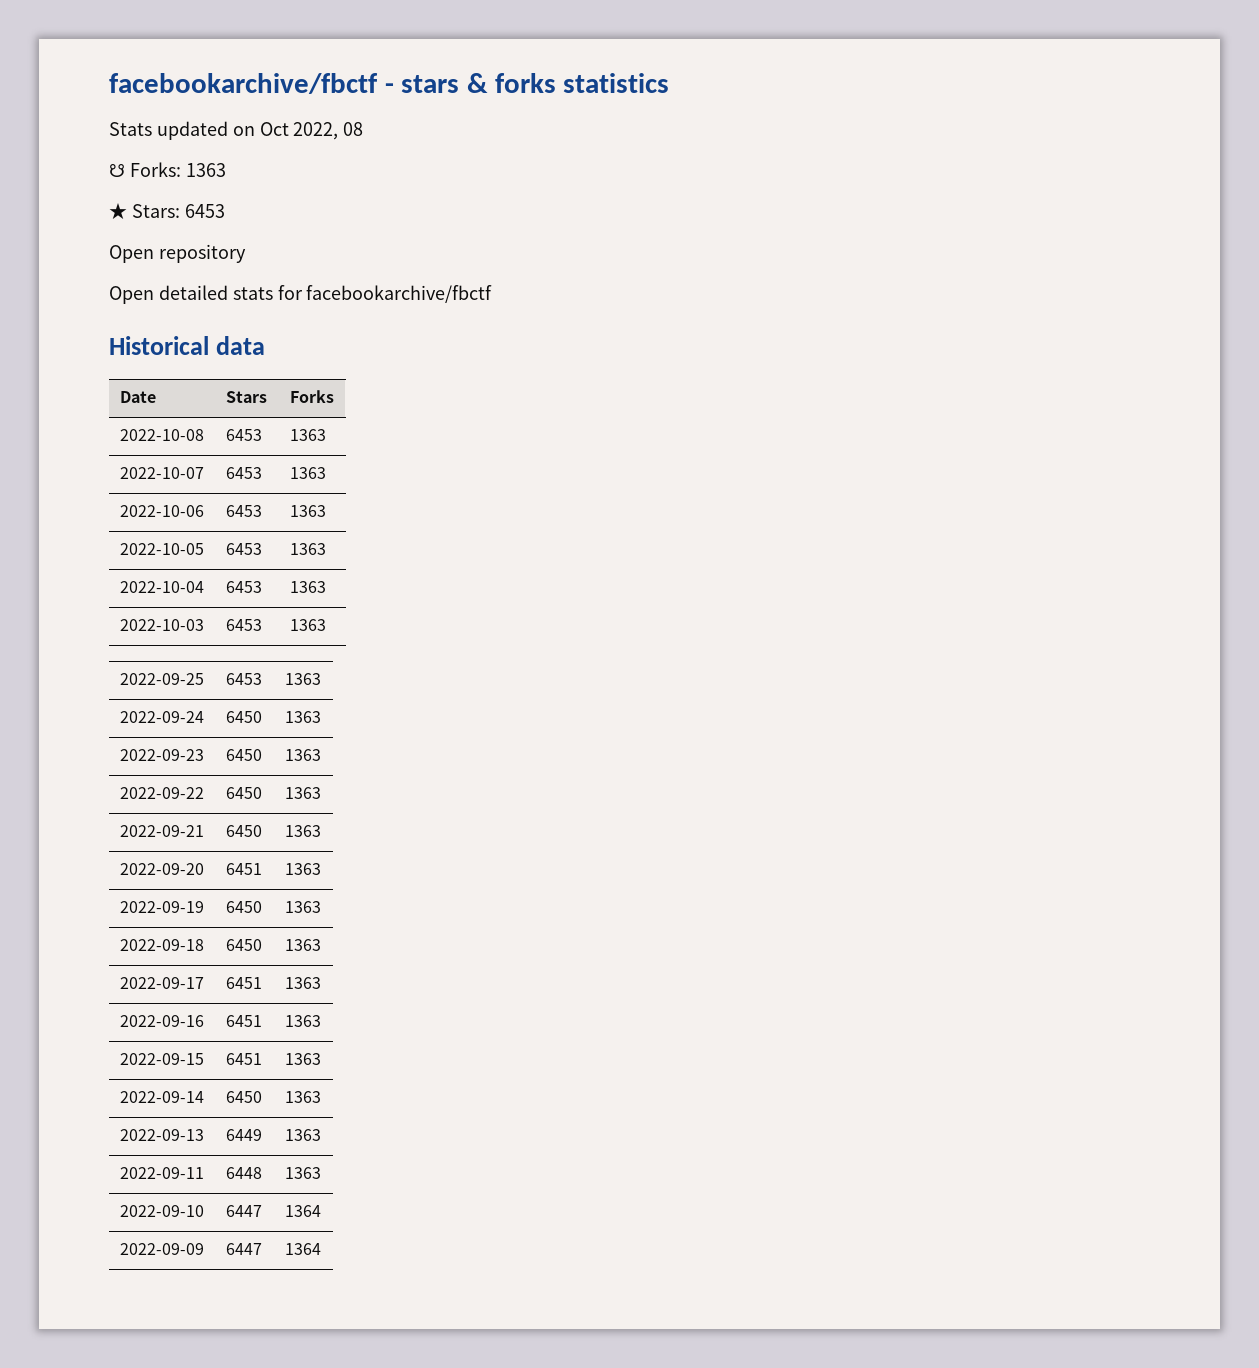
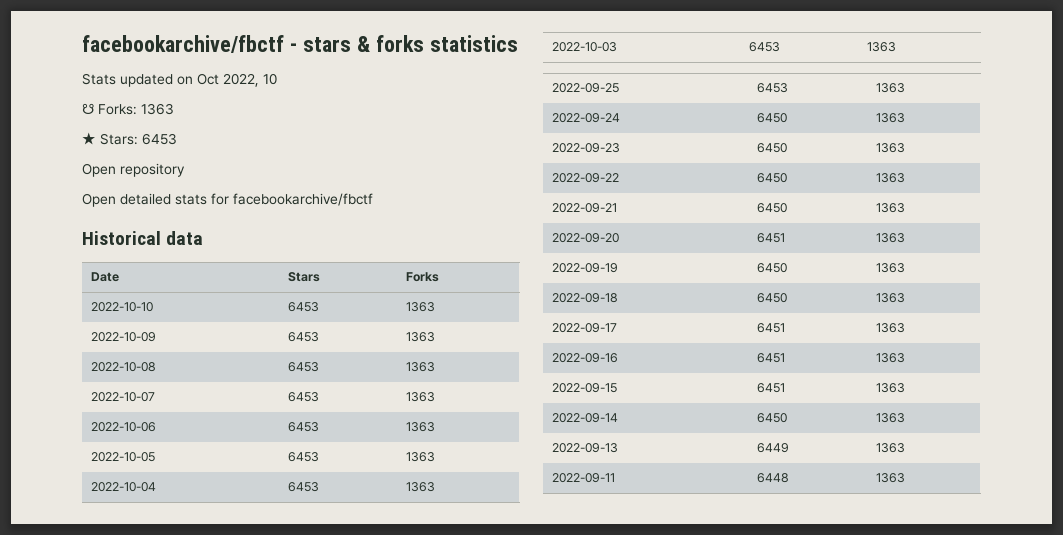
- Stats updated on Oct 2022, 08
+ Stats updated on Oct 2022, 10
+ 2022-10-10 | 6453 | 1363
+ 2022-10-09 | 6453 | 1363
- 2022-09-10 | 6447 | 1364
- 2022-09-09 | 6447 | 1364

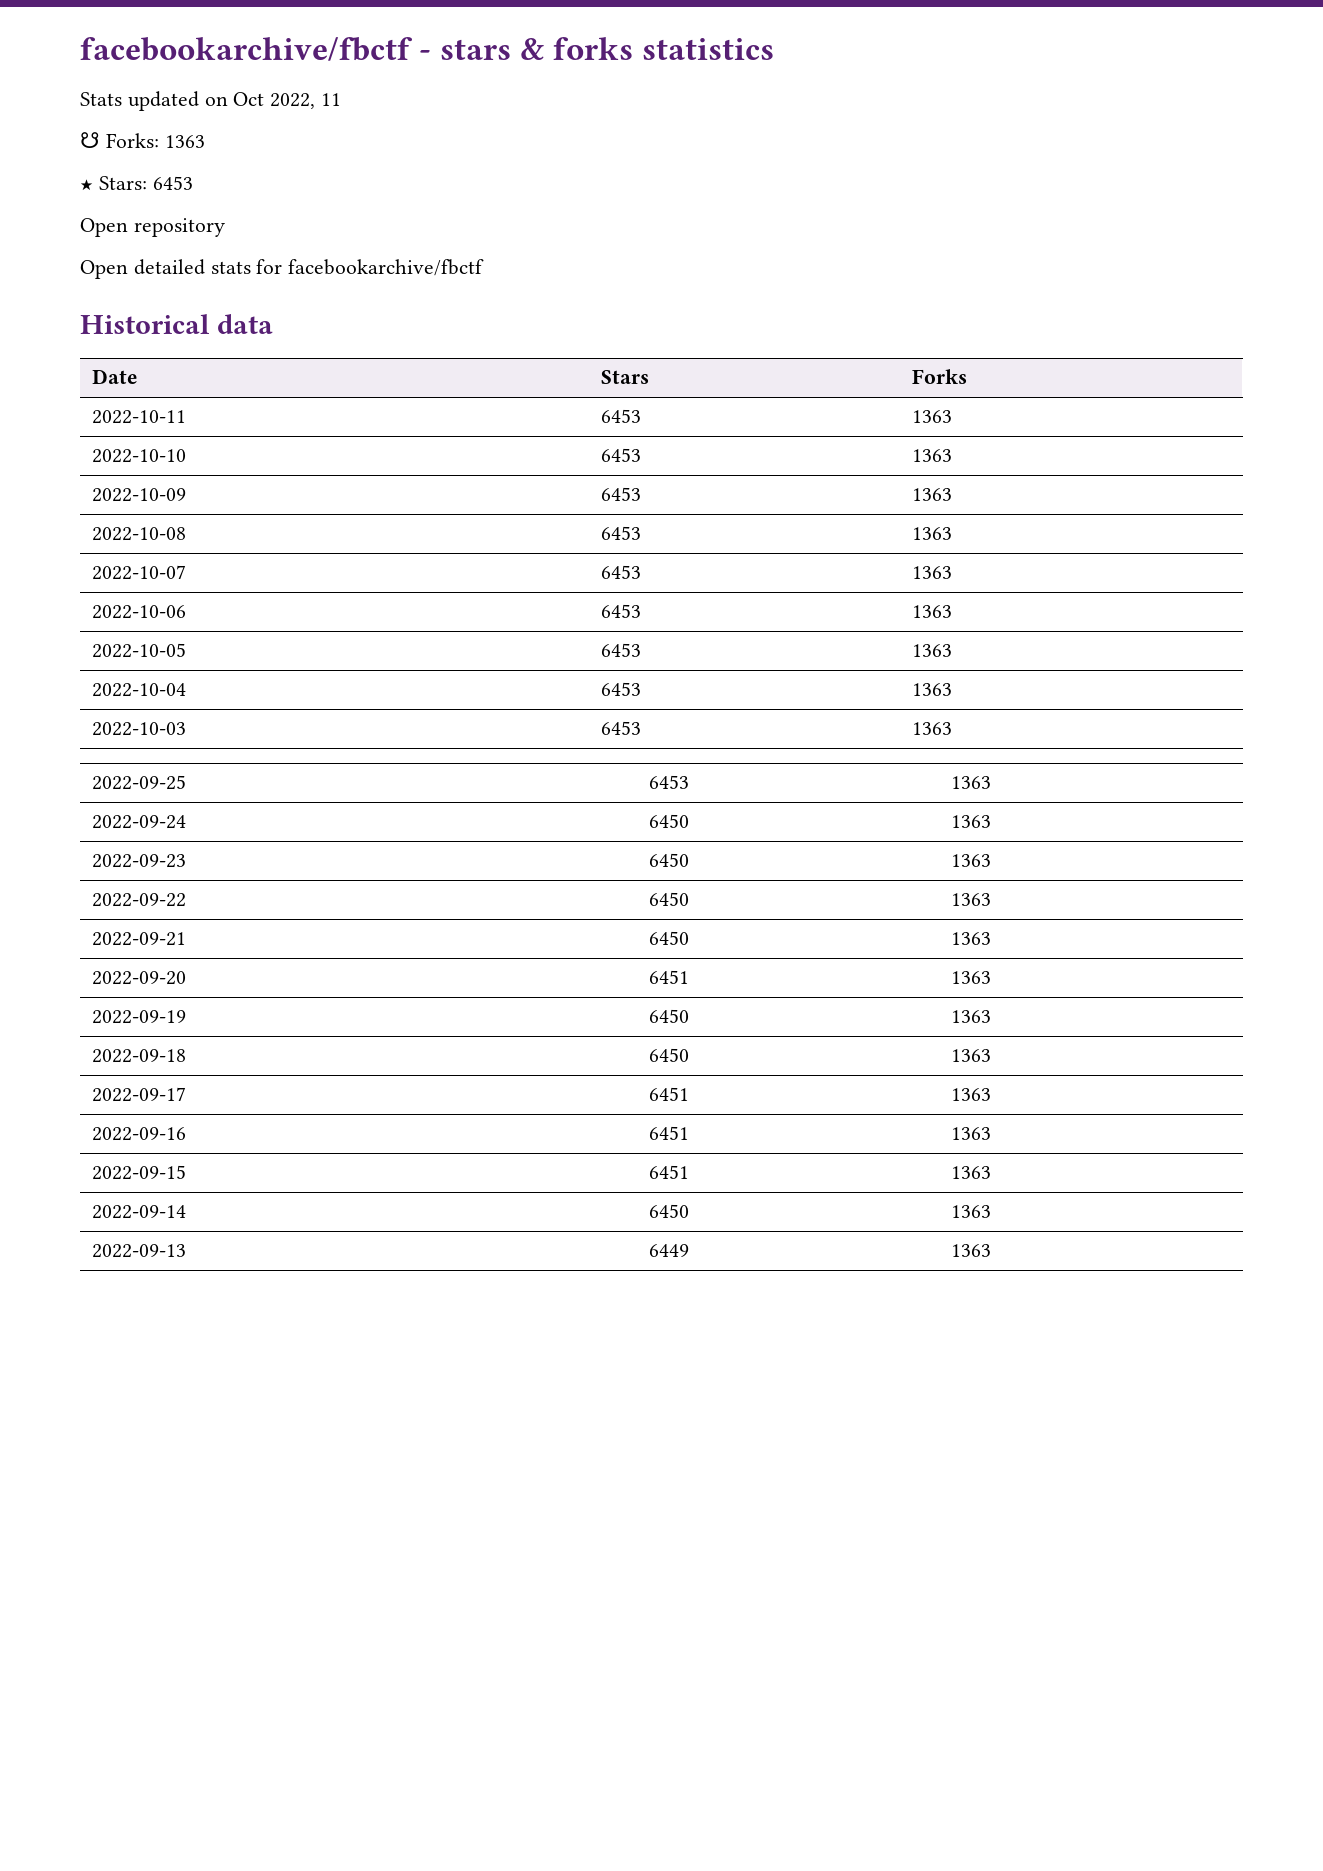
- Stats updated on Oct 2022, 10
+ Stats updated on Oct 2022, 11
+ 2022-10-11 | 6453 | 1363
- 2022-09-11 | 6448 | 1363

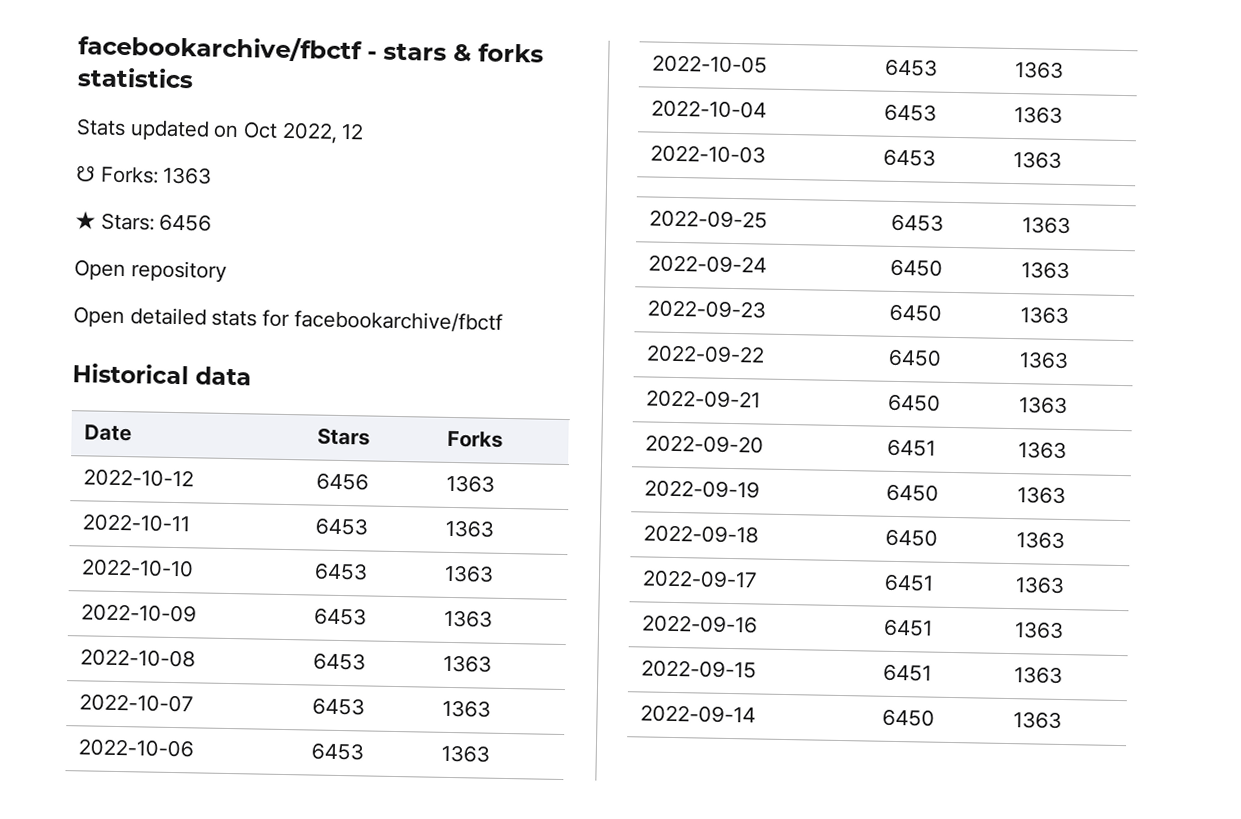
- Stats updated on Oct 2022, 11
+ Stats updated on Oct 2022, 12
- ★ Stars: 6453
+ ★ Stars: 6456
+ 2022-10-12 | 6456 | 1363
- 2022-09-13 | 6449 | 1363

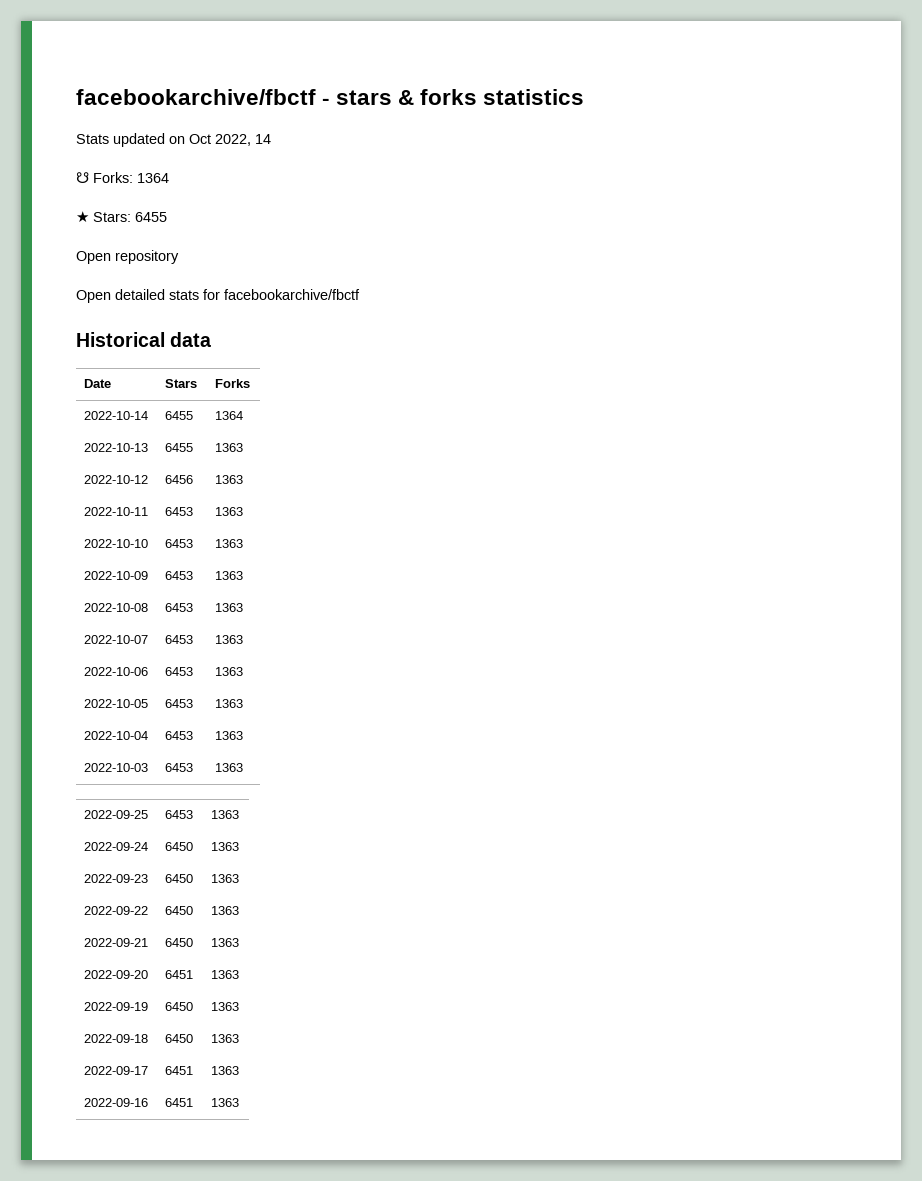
- Stats updated on Oct 2022, 12
+ Stats updated on Oct 2022, 14
- ☋ Forks: 1363
+ ☋ Forks: 1364
- ★ Stars: 6456
+ ★ Stars: 6455
+ 2022-10-14 | 6455 | 1364
+ 2022-10-13 | 6455 | 1363
- 2022-09-15 | 6451 | 1363
- 2022-09-14 | 6450 | 1363

